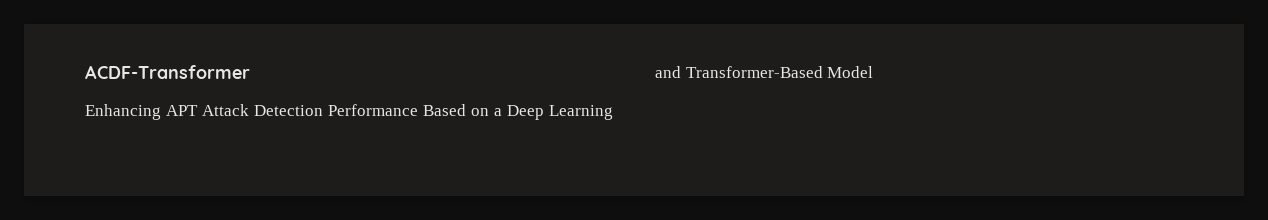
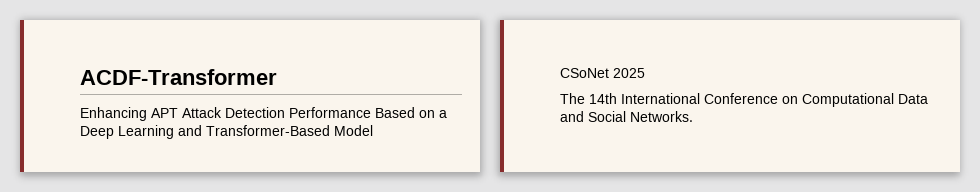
+ CSoNet 2025
+ The 14th International Conference on Computational Data and Social Networks.

